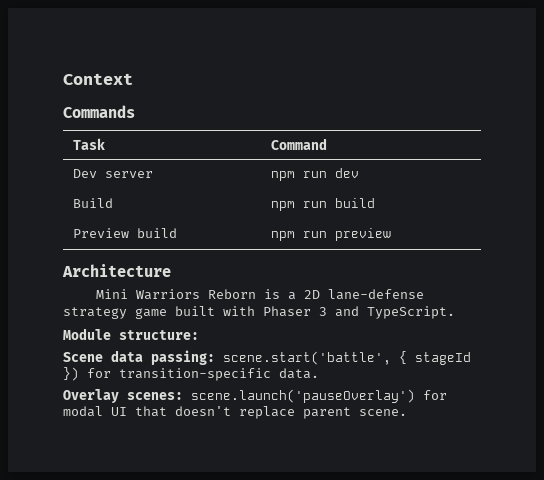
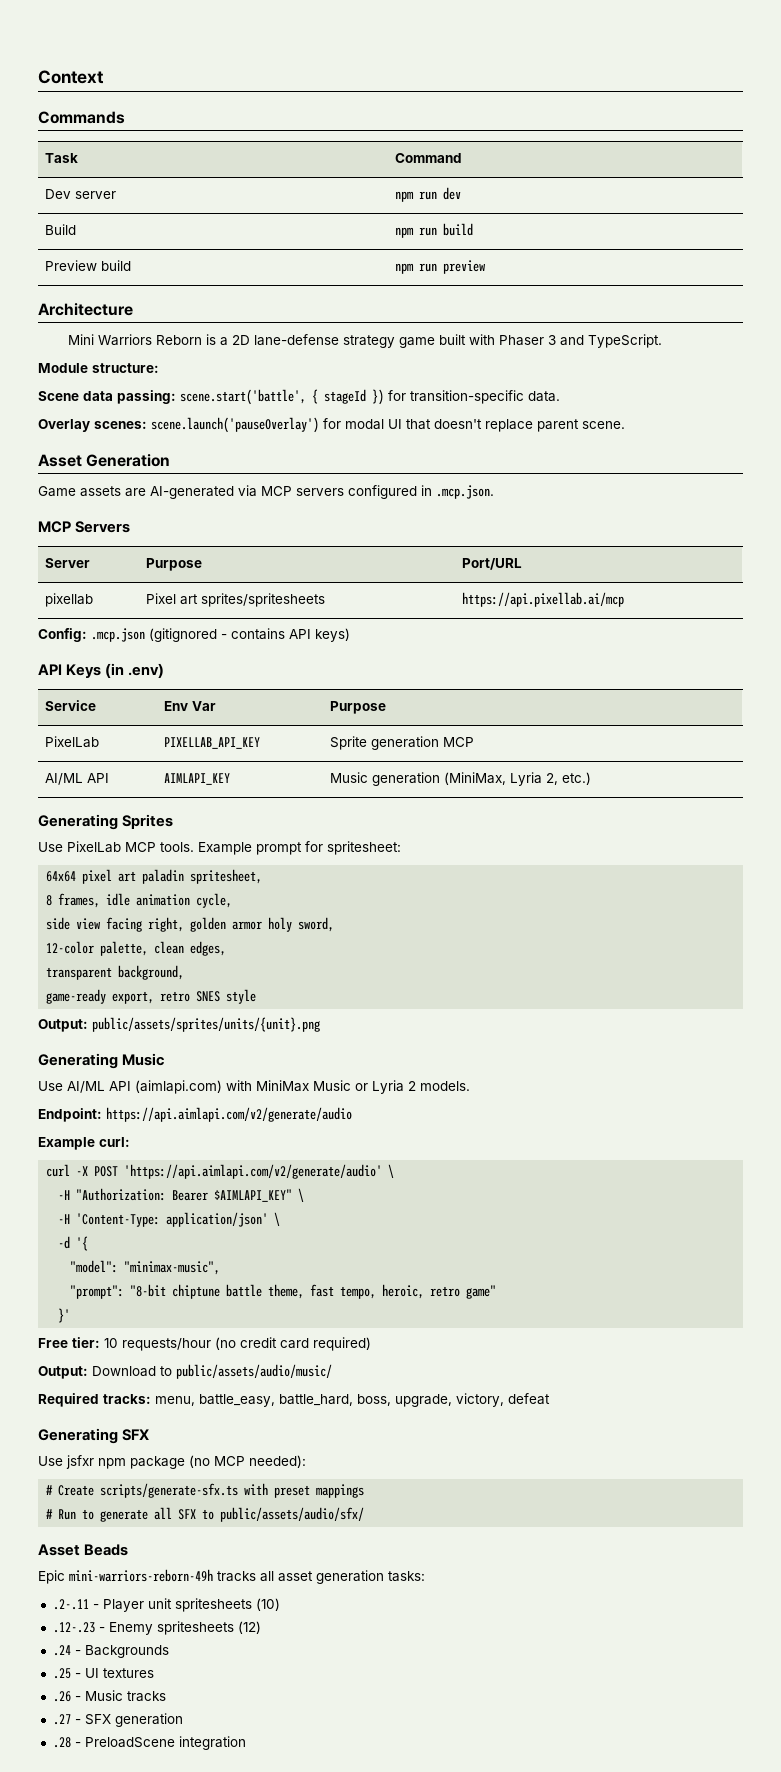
+ Asset Generation
+ Game assets are AI-generated via MCP servers configured in .mcp.json.
+ MCP Servers
+ Server | Purpose | Port/URL
+ pixellab | Pixel art sprites/spritesheets | https://api.pixellab.ai/mcp
+ Config: .mcp.json (gitignored - contains API keys)
+ API Keys (in .env)
+ Service | Env Var | Purpose
+ PixelLab | PIXELLAB_API_KEY | Sprite generation MCP
+ AI/ML API | AIMLAPI_KEY | Music generation (MiniMax, Lyria 2, etc.)
+ Generating Sprites
+ Use PixelLab MCP tools. Example prompt for spritesheet:
+ 64x64 pixel art paladin spritesheet,
+ 8 frames, idle animation cycle,
+ side view facing right, golden armor holy sword,
+ 12-color palette, clean edges,
+ transparent background,
+ game-ready export, retro SNES style
+ Output: public/assets/sprites/units/{unit}.png
+ Generating Music
+ Use AI/ML API (aimlapi.com) with MiniMax Music or Lyria 2 models.
+ Endpoint: https://api.aimlapi.com/v2/generate/audio
+ Example curl:
+ curl -X POST 'https://api.aimlapi.com/v2/generate/audio' \
+ -H "Authorization: Bearer $AIMLAPI_KEY" \
+ -H 'Content-Type: application/json' \
+ -d '{
+ "model": "minimax-music",
+ "prompt": "8-bit chiptune battle theme, fast tempo, heroic, retro game"
+ }'
+ Free tier: 10 requests/hour (no credit card required)
+ Output: Download to public/assets/audio/music/
+ Required tracks: menu, battle_easy, battle_hard, boss, upgrade, victory, defeat
+ Generating SFX
+ Use jsfxr npm package (no MCP needed):
+ # Create scripts/generate-sfx.ts with preset mappings
+ # Run to generate all SFX to public/assets/audio/sfx/
+ Asset Beads
+ Epic mini-warriors-reborn-49h tracks all asset generation tasks:
+ .2-.11 - Player unit spritesheets (10)
+ .12-.23 - Enemy spritesheets (12)
+ .24 - Backgrounds
+ .25 - UI textures
+ .26 - Music tracks
+ .27 - SFX generation
+ .28 - PreloadScene integration

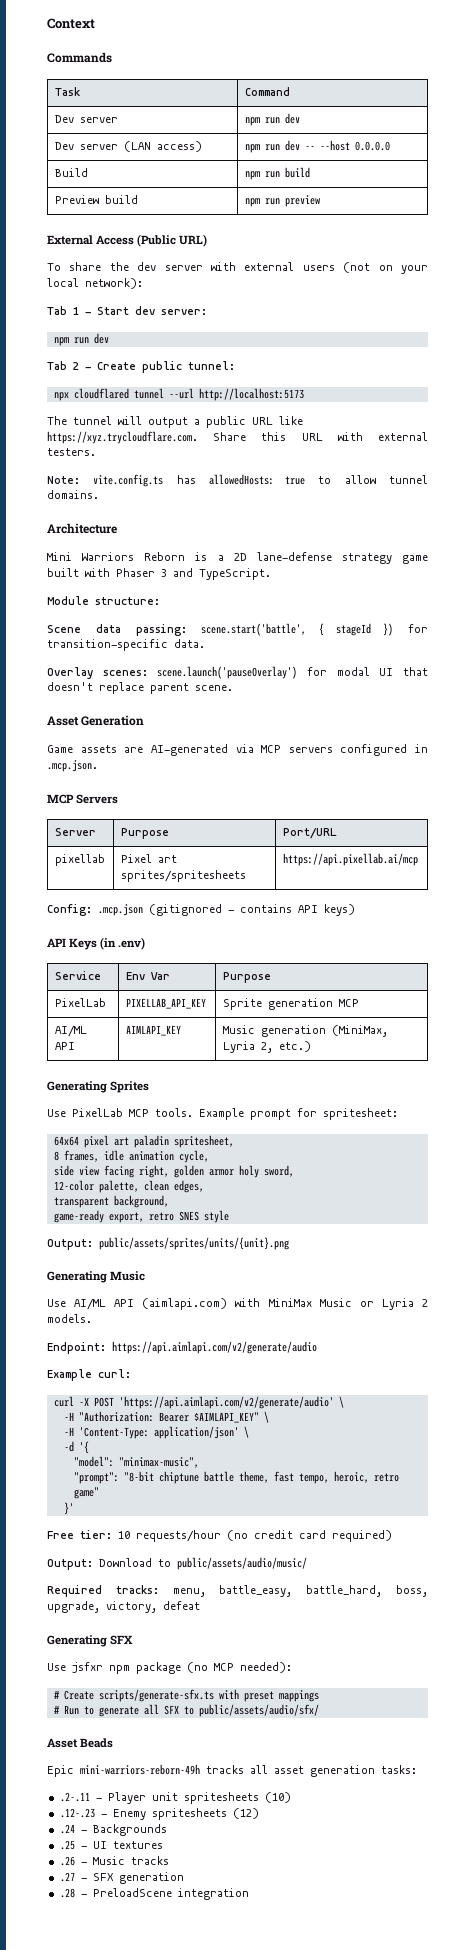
+ Dev server (LAN access) | npm run dev -- --host 0.0.0.0
+ External Access (Public URL)
+ To share the dev server with external users (not on your local network):
+ Tab 1 - Start dev server:
+ npm run dev
+ Tab 2 - Create public tunnel:
+ npx cloudflared tunnel --url http://localhost:5173
+ The tunnel will output a public URL like https://xyz.trycloudflare.com. Share this URL with external testers.
+ Note: vite.config.ts has allowedHosts: true to allow tunnel domains.

